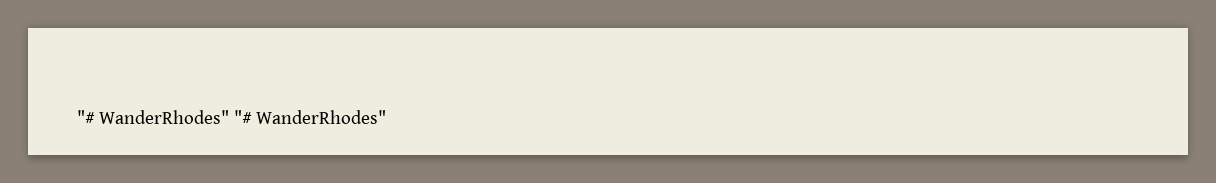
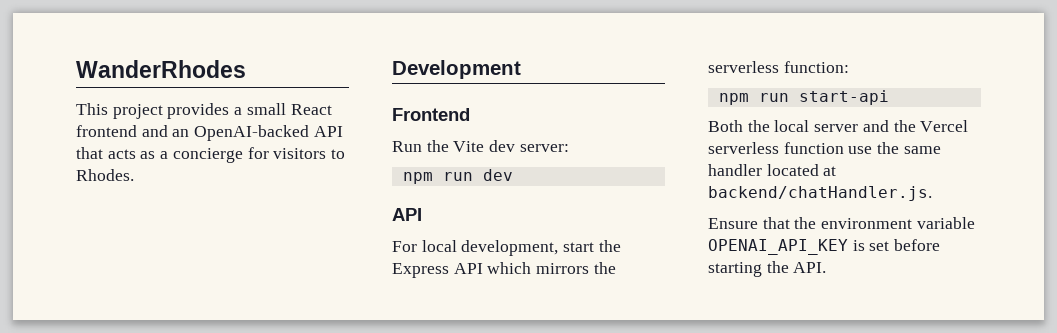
- "# WanderRhodes" "# WanderRhodes"
+ WanderRhodes
+ This project provides a small React frontend and an OpenAI-backed API that acts as a concierge for visitors to Rhodes.
+ Development
+ Frontend
+ Run the Vite dev server:
+ npm run dev
+ API
+ For local development, start the Express API which mirrors the serverless function:
+ npm run start-api
+ Both the local server and the Vercel serverless function use the same handler located at backend/chatHandler.js.
+ Ensure that the environment variable OPENAI_API_KEY is set before starting the API.

